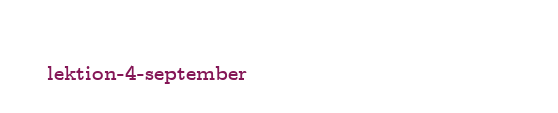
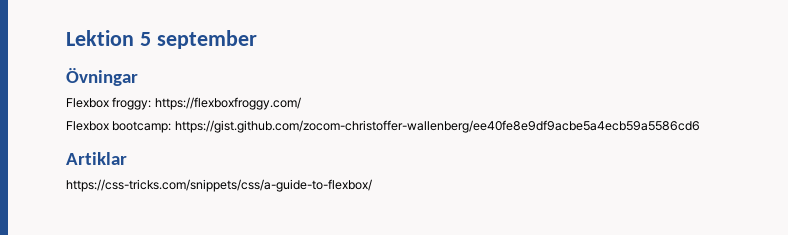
- lektion-4-september
+ Lektion 5 september
+ Övningar
+ Flexbox froggy: https://flexboxfroggy.com/
+ Flexbox bootcamp: https://gist.github.com/zocom-christoffer-wallenberg/ee40fe8e9df9acbe5a4ecb59a5586cd6
+ Artiklar
+ https://css-tricks.com/snippets/css/a-guide-to-flexbox/

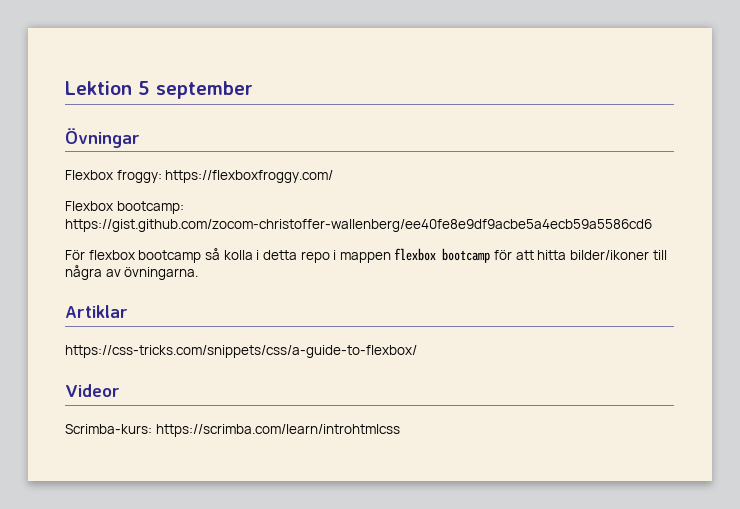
+ För flexbox bootcamp så kolla i detta repo i mappen flexbox bootcamp för att hitta bilder/ikoner till några av övningarna.
+ Videor
+ Scrimba-kurs: https://scrimba.com/learn/introhtmlcss

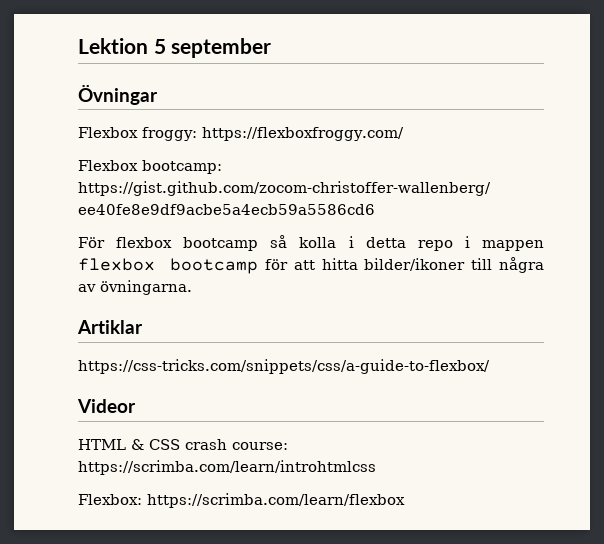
- Scrimba-kurs: https://scrimba.com/learn/introhtmlcss
+ HTML & CSS crash course: https://scrimba.com/learn/introhtmlcss
+ Flexbox: https://scrimba.com/learn/flexbox

